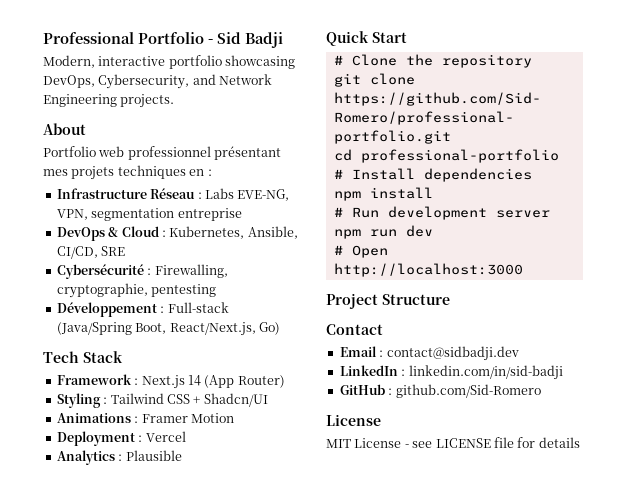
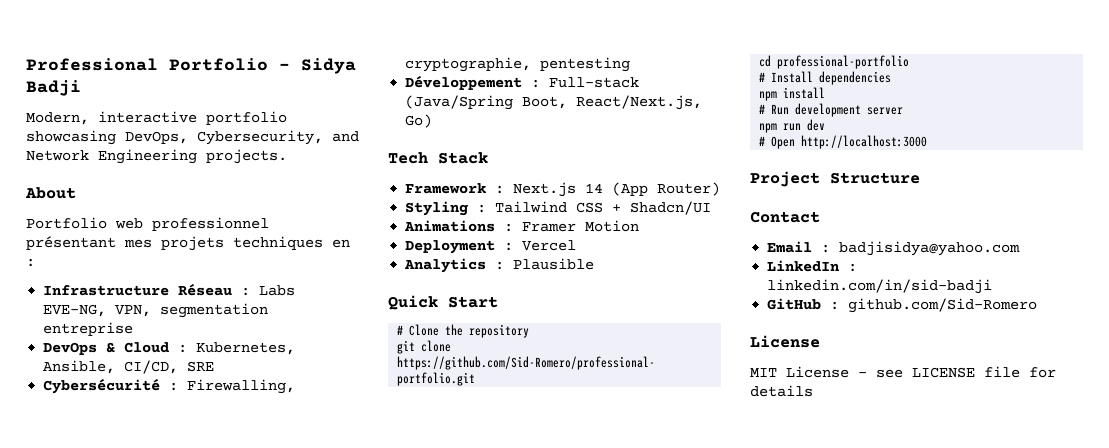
- Professional Portfolio - Sid Badji
+ Professional Portfolio - Sidya Badji
- Email : contact@sidbadji.dev
+ Email : badjisidya@yahoo.com

